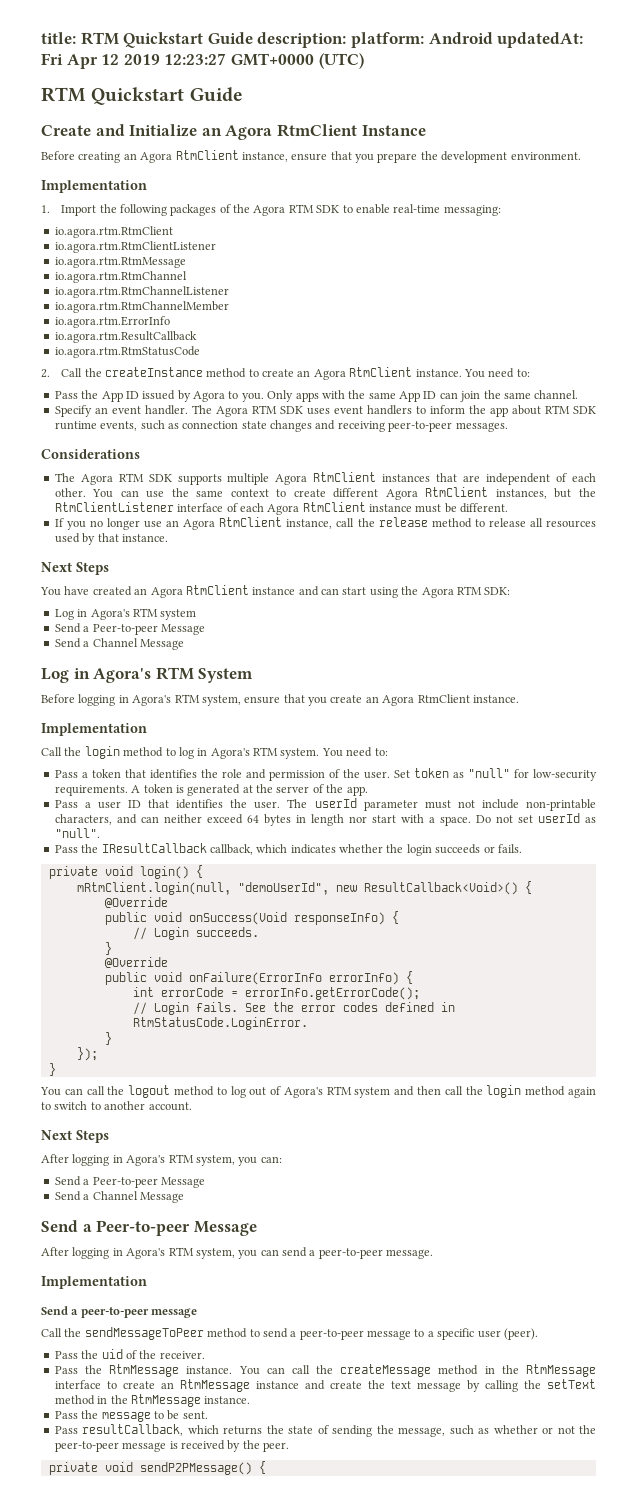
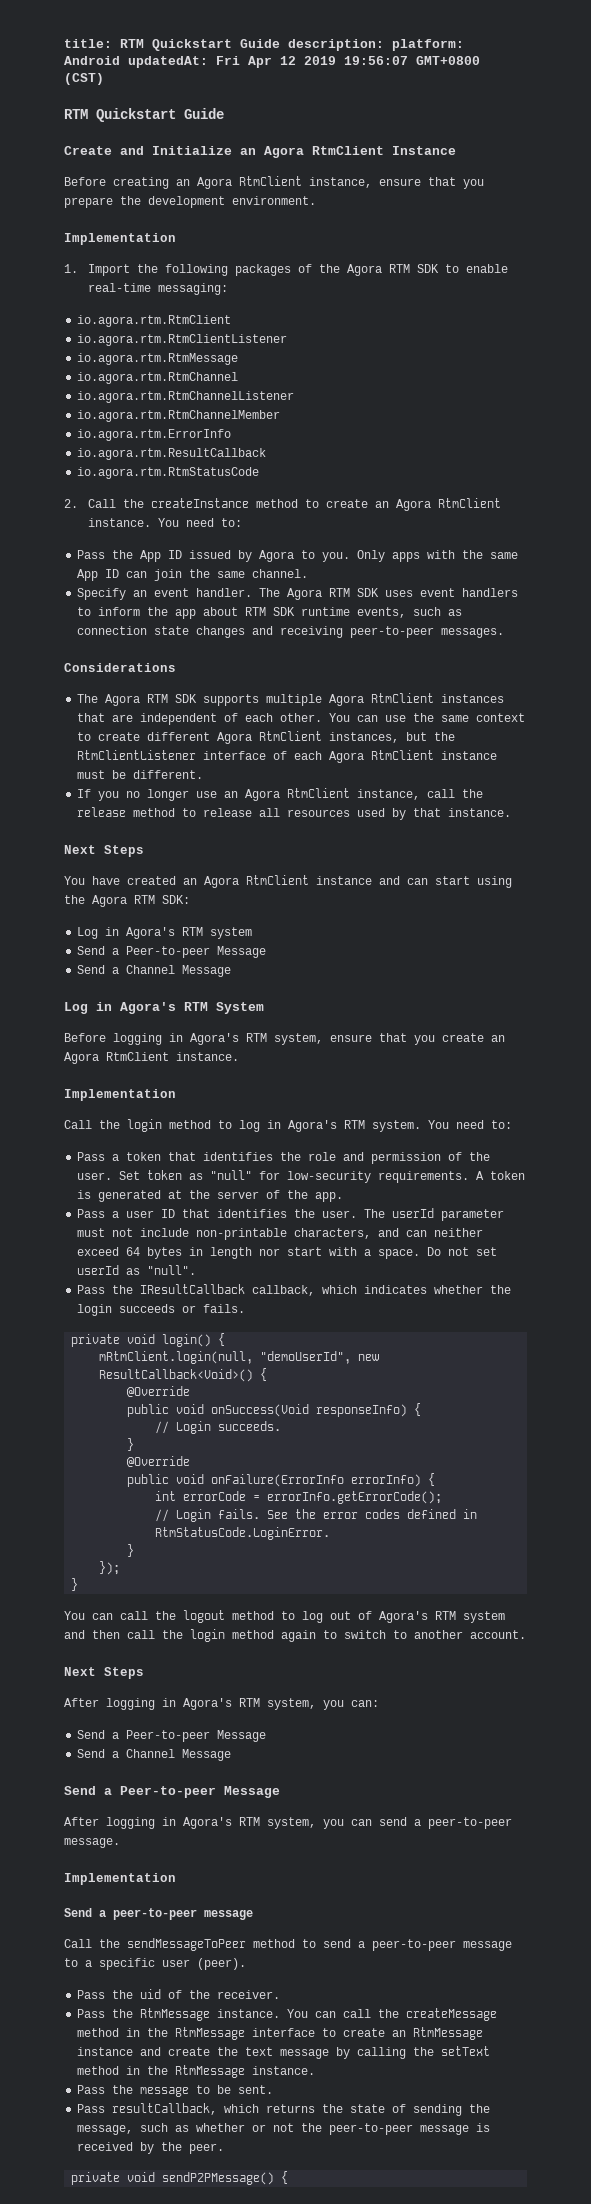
- title: RTM Quickstart Guide description: platform: Android updatedAt: Fri Apr 12 2019 12:23:27 GMT+0000 (UTC)
+ title: RTM Quickstart Guide description: platform: Android updatedAt: Fri Apr 12 2019 19:56:07 GMT+0800 (CST)

